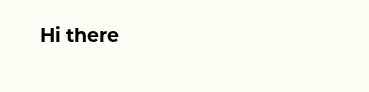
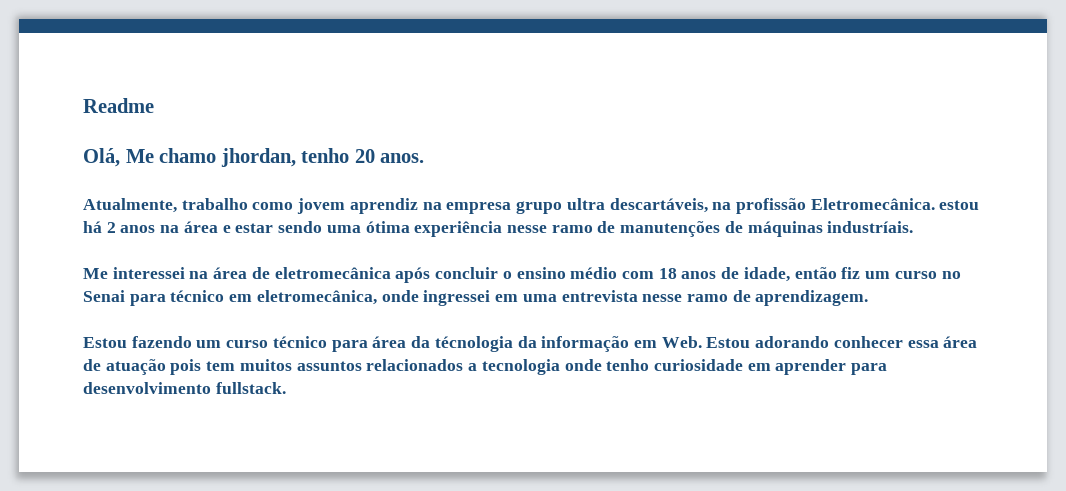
- Hi there
+ Readme
+ Olá, Me chamo jhordan, tenho 20 anos.
+ Atualmente, trabalho como jovem aprendiz na empresa grupo ultra descartáveis, na profissão Eletromecânica. estou há 2 anos na área e estar sendo uma ótima experiência nesse ramo de manutenções de máquinas industríais.
+ Me interessei na área de eletromecânica após concluir o ensino médio com 18 anos de idade, então fiz um curso no Senai para técnico em eletromecânica, onde ingressei em uma entrevista nesse ramo de aprendizagem.
+ Estou fazendo um curso técnico para área da técnologia da informação em Web. Estou adorando conhecer essa área de atuação pois tem muitos assuntos relacionados a tecnologia onde tenho curiosidade em aprender para desenvolvimento fullstack.

